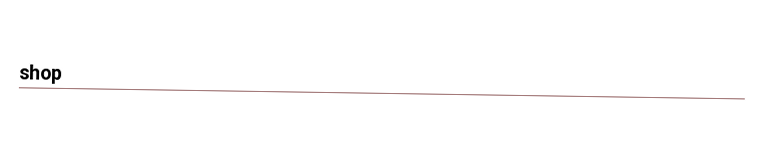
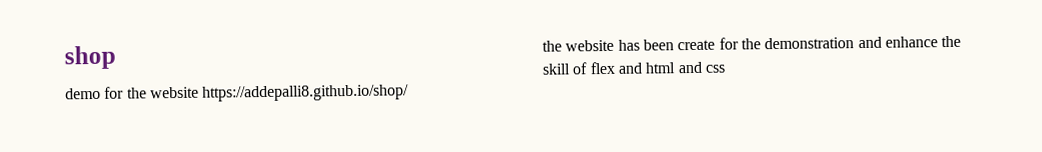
+ demo for the website https://addepalli8.github.io/shop/
+ the website has been create for the demonstration and enhance the skill of flex and html and css

